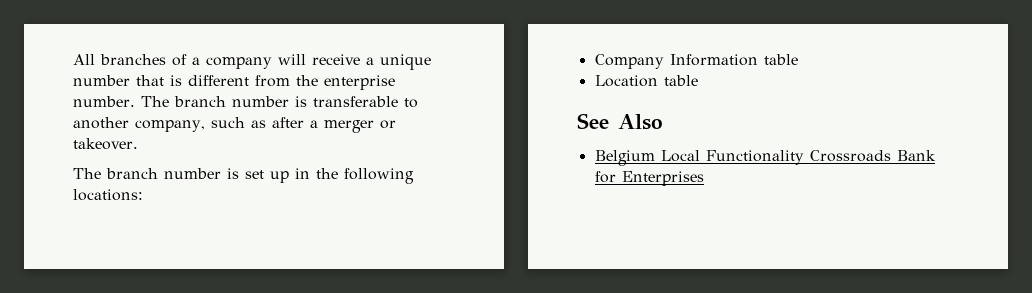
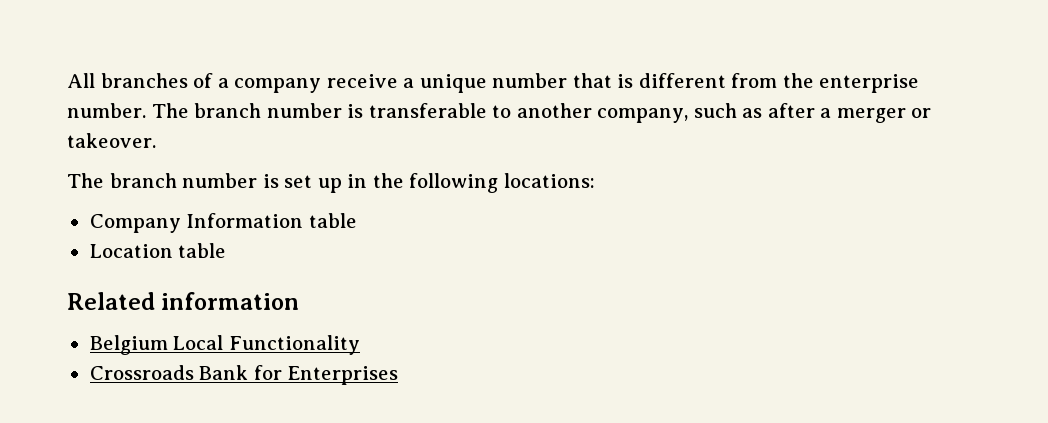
- All branches of a company will receive a unique number that is different from the enterprise number.
+ All branches of a company receive a unique number that is different from the enterprise number.
- See Also
+ Related information
- Belgium Local Functionality Crossroads Bank for Enterprises
+ Belgium Local Functionality
+ Crossroads Bank for Enterprises

